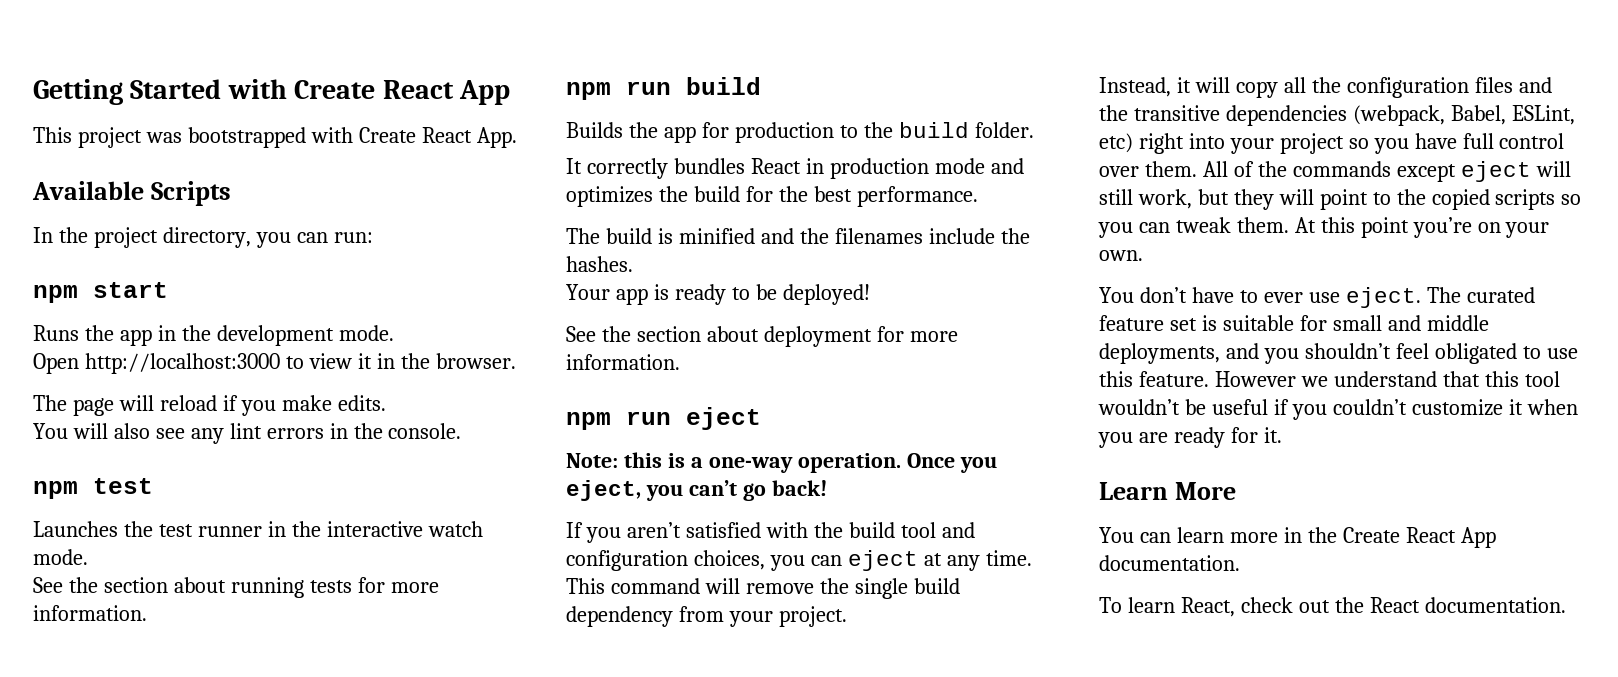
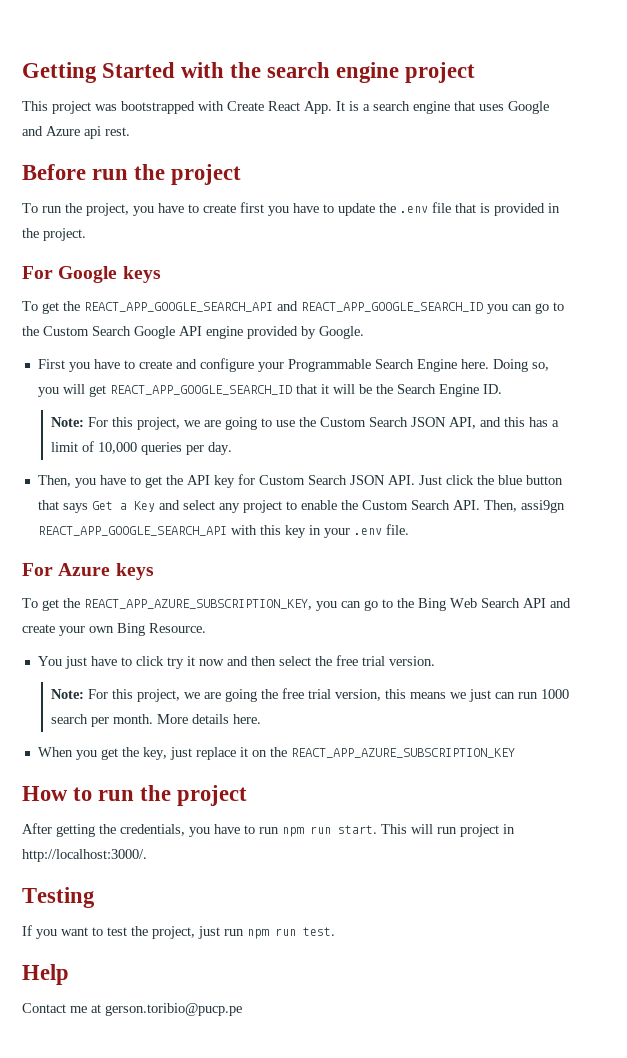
- Getting Started with Create React App
+ Getting Started with the search engine project
- This project was bootstrapped with Create React App.
- Available Scripts
- In the project directory, you can run:
- npm start
- Runs the app in the development mode.
- Open http://localhost:3000 to view it in the browser.
- The page will reload if you make edits.
- You will also see any lint errors in the console.
- npm test
- Launches the test runner in the interactive watch mode.
- See the section about running tests for more information.
- npm run build
- Builds the app for production to the build folder.
- It correctly bundles React in production mode and optimizes the build for the best performance.
- The build is minified and the filenames include the hashes.
- Your app is ready to be deployed!
- See the section about deployment for more information.
- npm run eject
- Note: this is a one-way operation. Once you eject, you can’t go back!
- If you aren’t satisfied with the build tool and configuration choices, you can eject at any time. This command will remove the single build dependency from your project.
- Instead, it will copy all the configuration files and the transitive dependencies (webpack, Babel, ESLint, etc) right into your project so you have full control over them. All of the commands except eject will still work, but they will point to the copied scripts so you can tweak them. At this point you’re on your own.
- You don’t have to ever use eject. The curated feature set is suitable for small and middle deployments, and you shouldn’t feel obligated to use this feature. However we understand that this tool wouldn’t be useful if you couldn’t customize it when you are ready for it.
- Learn More
- You can learn more in the Create React App documentation.
- To learn React, check out the React documentation.
+ This project was bootstrapped with Create React App. It is a search engine that uses Google and Azure api rest.
+ Before run the project
+ To run the project, you have to create first you have to update the .env file that is provided in the project.
+ For Google keys
+ To get the REACT_APP_GOOGLE_SEARCH_API and REACT_APP_GOOGLE_SEARCH_ID you can go to the Custom Search Google API engine provided by Google.
+ First you have to create and configure your Programmable Search Engine here. Doing so, you will get REACT_APP_GOOGLE_SEARCH_ID that it will be the Search Engine ID.
+ Note: For this project, we are going to use the Custom Search JSON API, and this has a limit of 10,000 queries per day.
+ Then, you have to get the API key for Custom Search JSON API. Just click the blue button that says Get a Key and select any project to enable the Custom Search API. Then, assi9gn REACT_APP_GOOGLE_SEARCH_API with this key in your .env file.
+ For Azure keys
+ To get the REACT_APP_AZURE_SUBSCRIPTION_KEY, you can go to the Bing Web Search API and create your own Bing Resource.
+ You just have to click try it now and then select the free trial version.
+ Note: For this project, we are going the free trial version, this means we just can run 1000 search per month. More details here.
+ When you get the key, just replace it on the REACT_APP_AZURE_SUBSCRIPTION_KEY
+ How to run the project
+ After getting the credentials, you have to run npm run start. This will run project in http://localhost:3000/.
+ Testing
+ If you want to test the project, just run npm run test.
+ Help
+ Contact me at gerson.toribio@pucp.pe

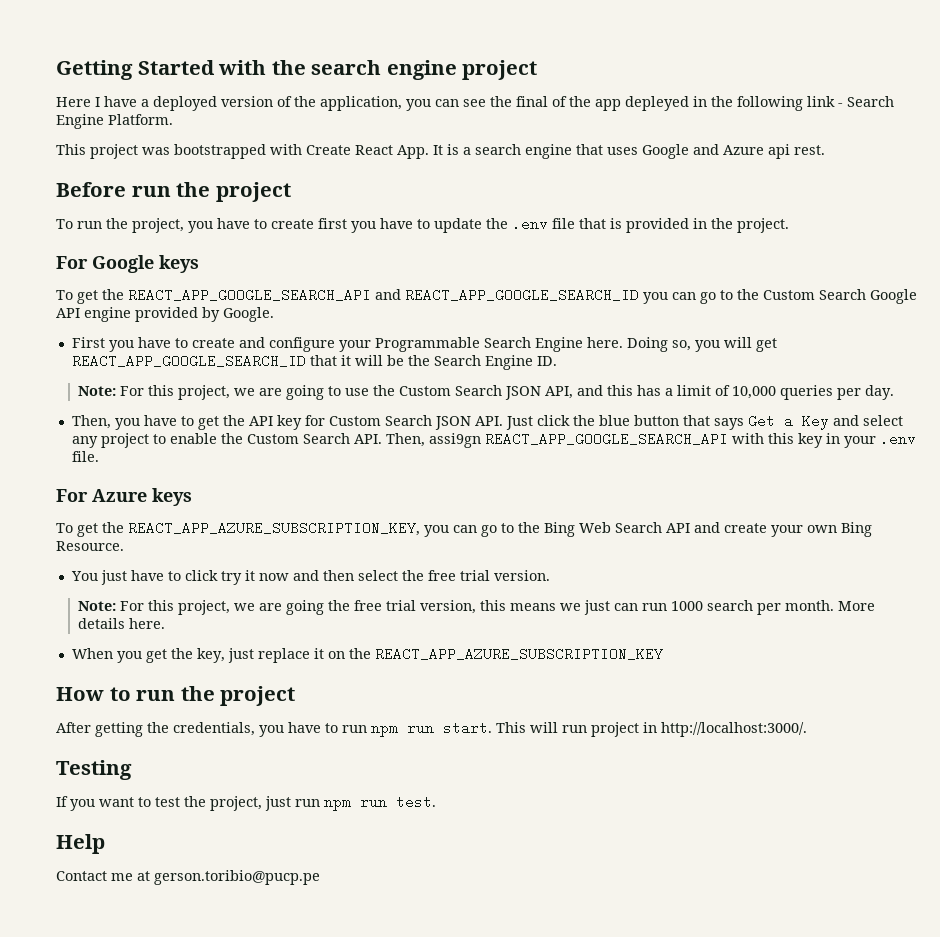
+ Here I have a deployed version of the application, you can see the final of the app depleyed in the following link - Search Engine Platform.

